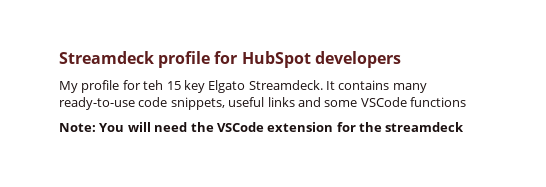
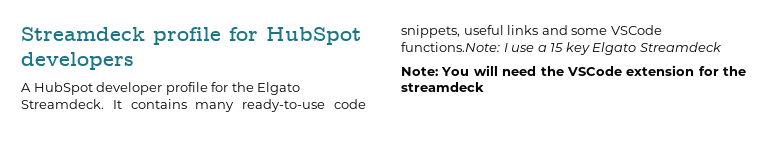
- My profile for teh 15 key Elgato Streamdeck.
+ A HubSpot developer profile for the Elgato Streamdeck.
- It contains many ready-to-use code snippets, useful links and some VSCode functions
+ It contains many ready-to-use code snippets, useful links and some VSCode functions.Note: I use a 15 key Elgato Streamdeck

